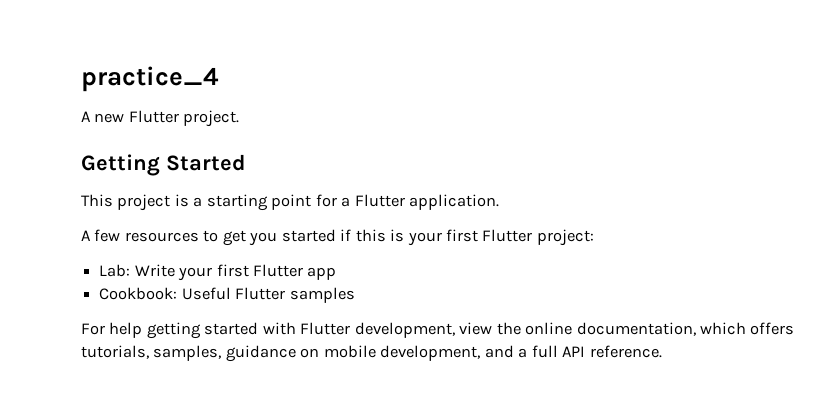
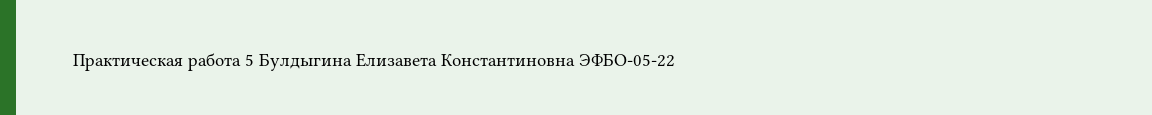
- practice_4
- A new Flutter project.
- Getting Started
- This project is a starting point for a Flutter application.
- A few resources to get you started if this is your first Flutter project:
- Lab: Write your first Flutter app
- Cookbook: Useful Flutter samples
- For help getting started with Flutter development, view the online documentation, which offers tutorials, samples, guidance on mobile development, and a full API reference.
+ Практическая работа 5 Булдыгина Елизавета Константиновна ЭФБО-05-22

